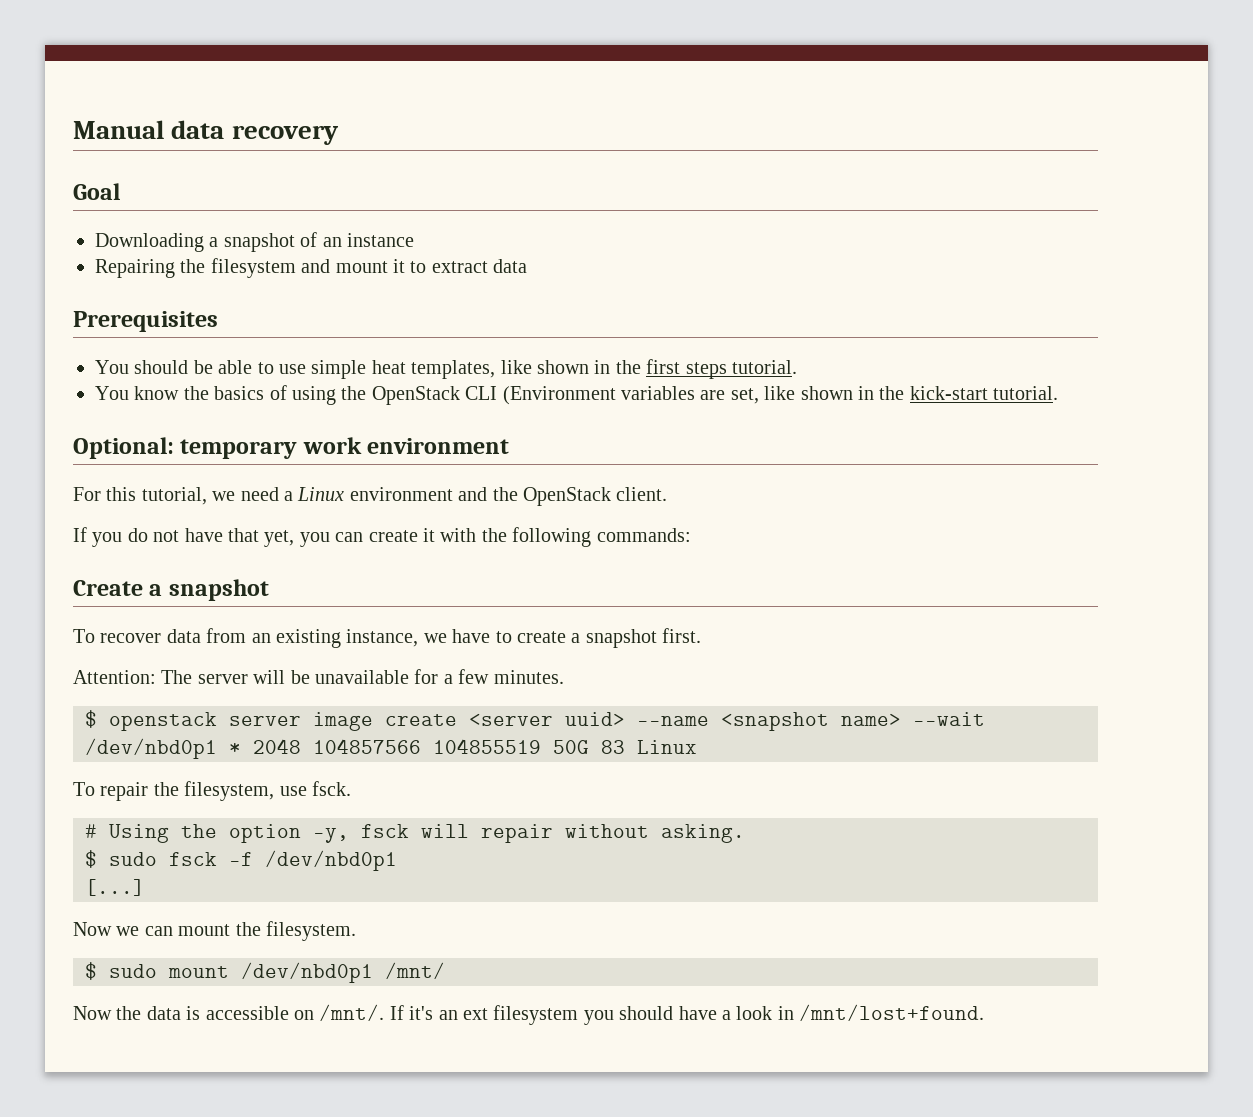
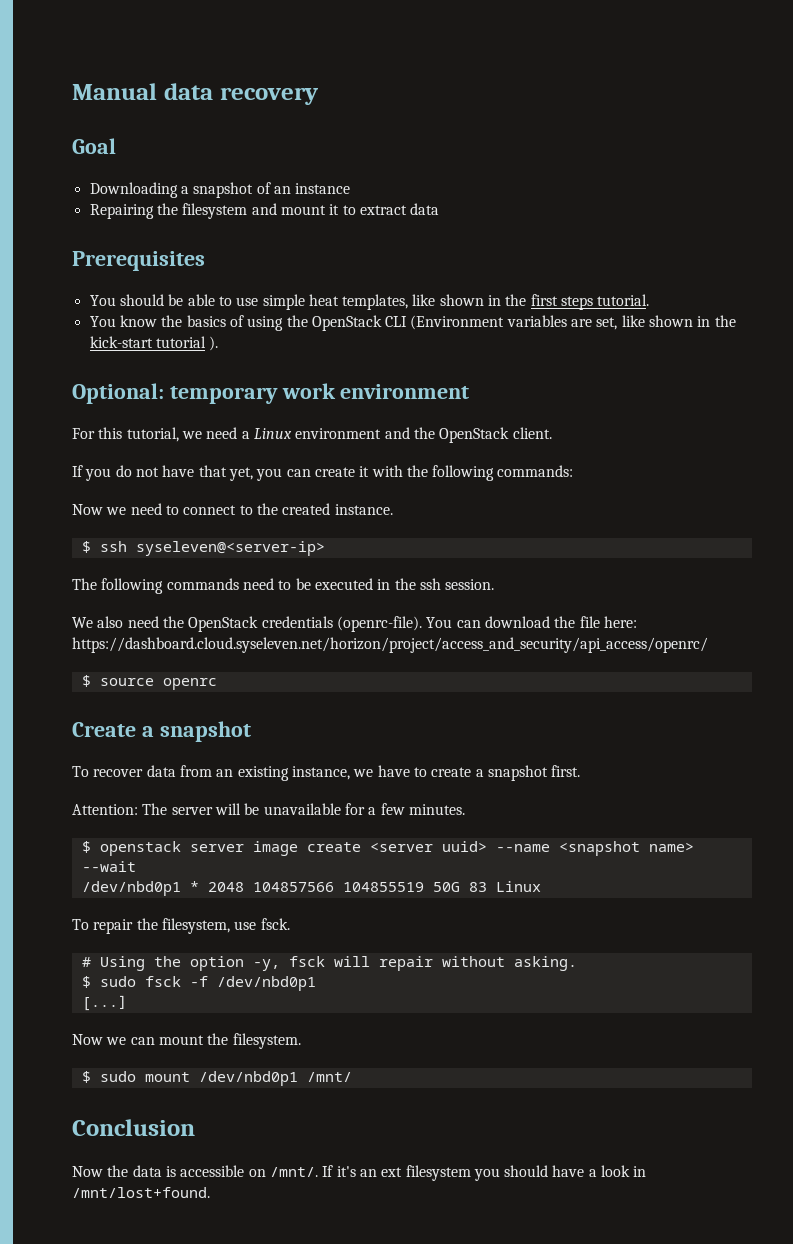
- You know the basics of using the OpenStack CLI (Environment variables are set, like shown in the kick-start tutorial.
+ You know the basics of using the OpenStack CLI (Environment variables are set, like shown in the kick-start tutorial ).
+ Now we need to connect to the created instance.
+ $ ssh syseleven@<server-ip>
+ The following commands need to be executed in the ssh session.
+ We also need the OpenStack credentials (openrc-file). You can download the file here: https://dashboard.cloud.syseleven.net/horizon/project/access_and_security/api_access/openrc/
+ $ source openrc
+ Conclusion

